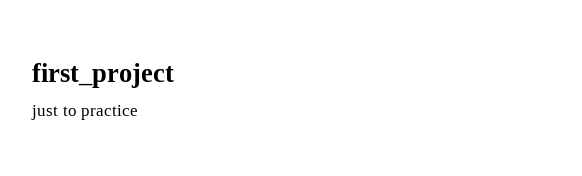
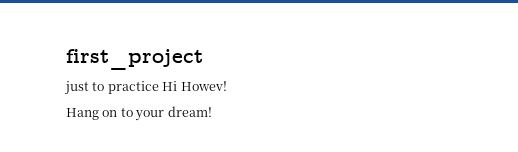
- just to practice
+ just to practice Hi Howev!
+ Hang on to your dream!

